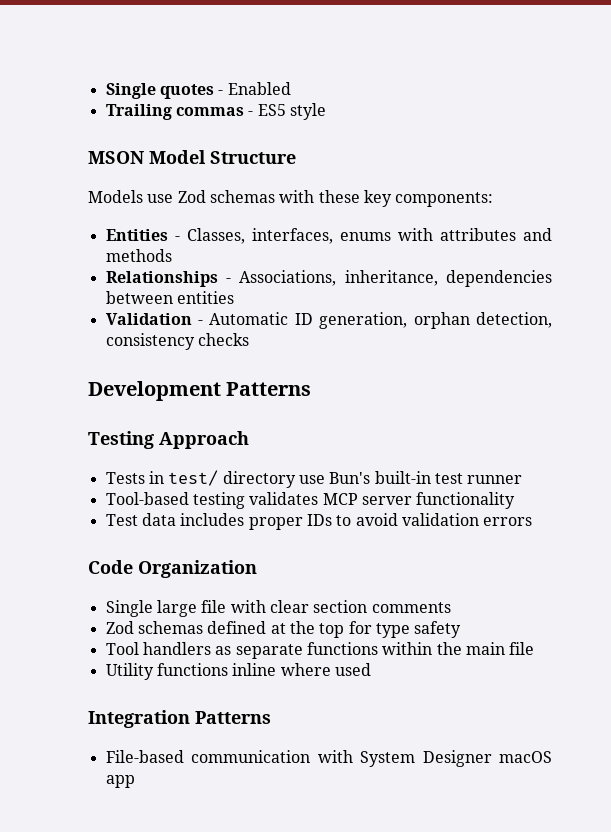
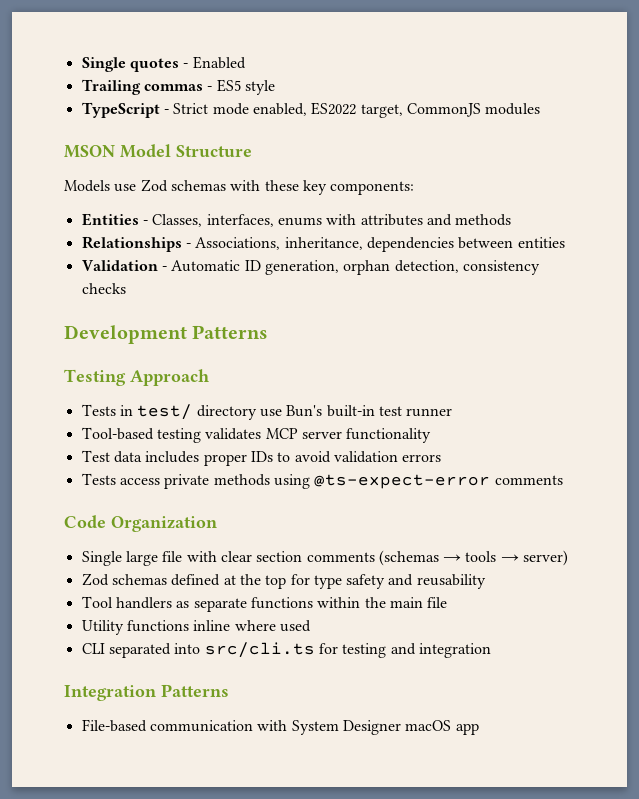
+ TypeScript - Strict mode enabled, ES2022 target, CommonJS modules
+ Tests access private methods using @ts-expect-error comments
- Single large file with clear section comments
+ Single large file with clear section comments (schemas → tools → server)
- Zod schemas defined at the top for type safety
+ Zod schemas defined at the top for type safety and reusability
+ CLI separated into src/cli.ts for testing and integration

